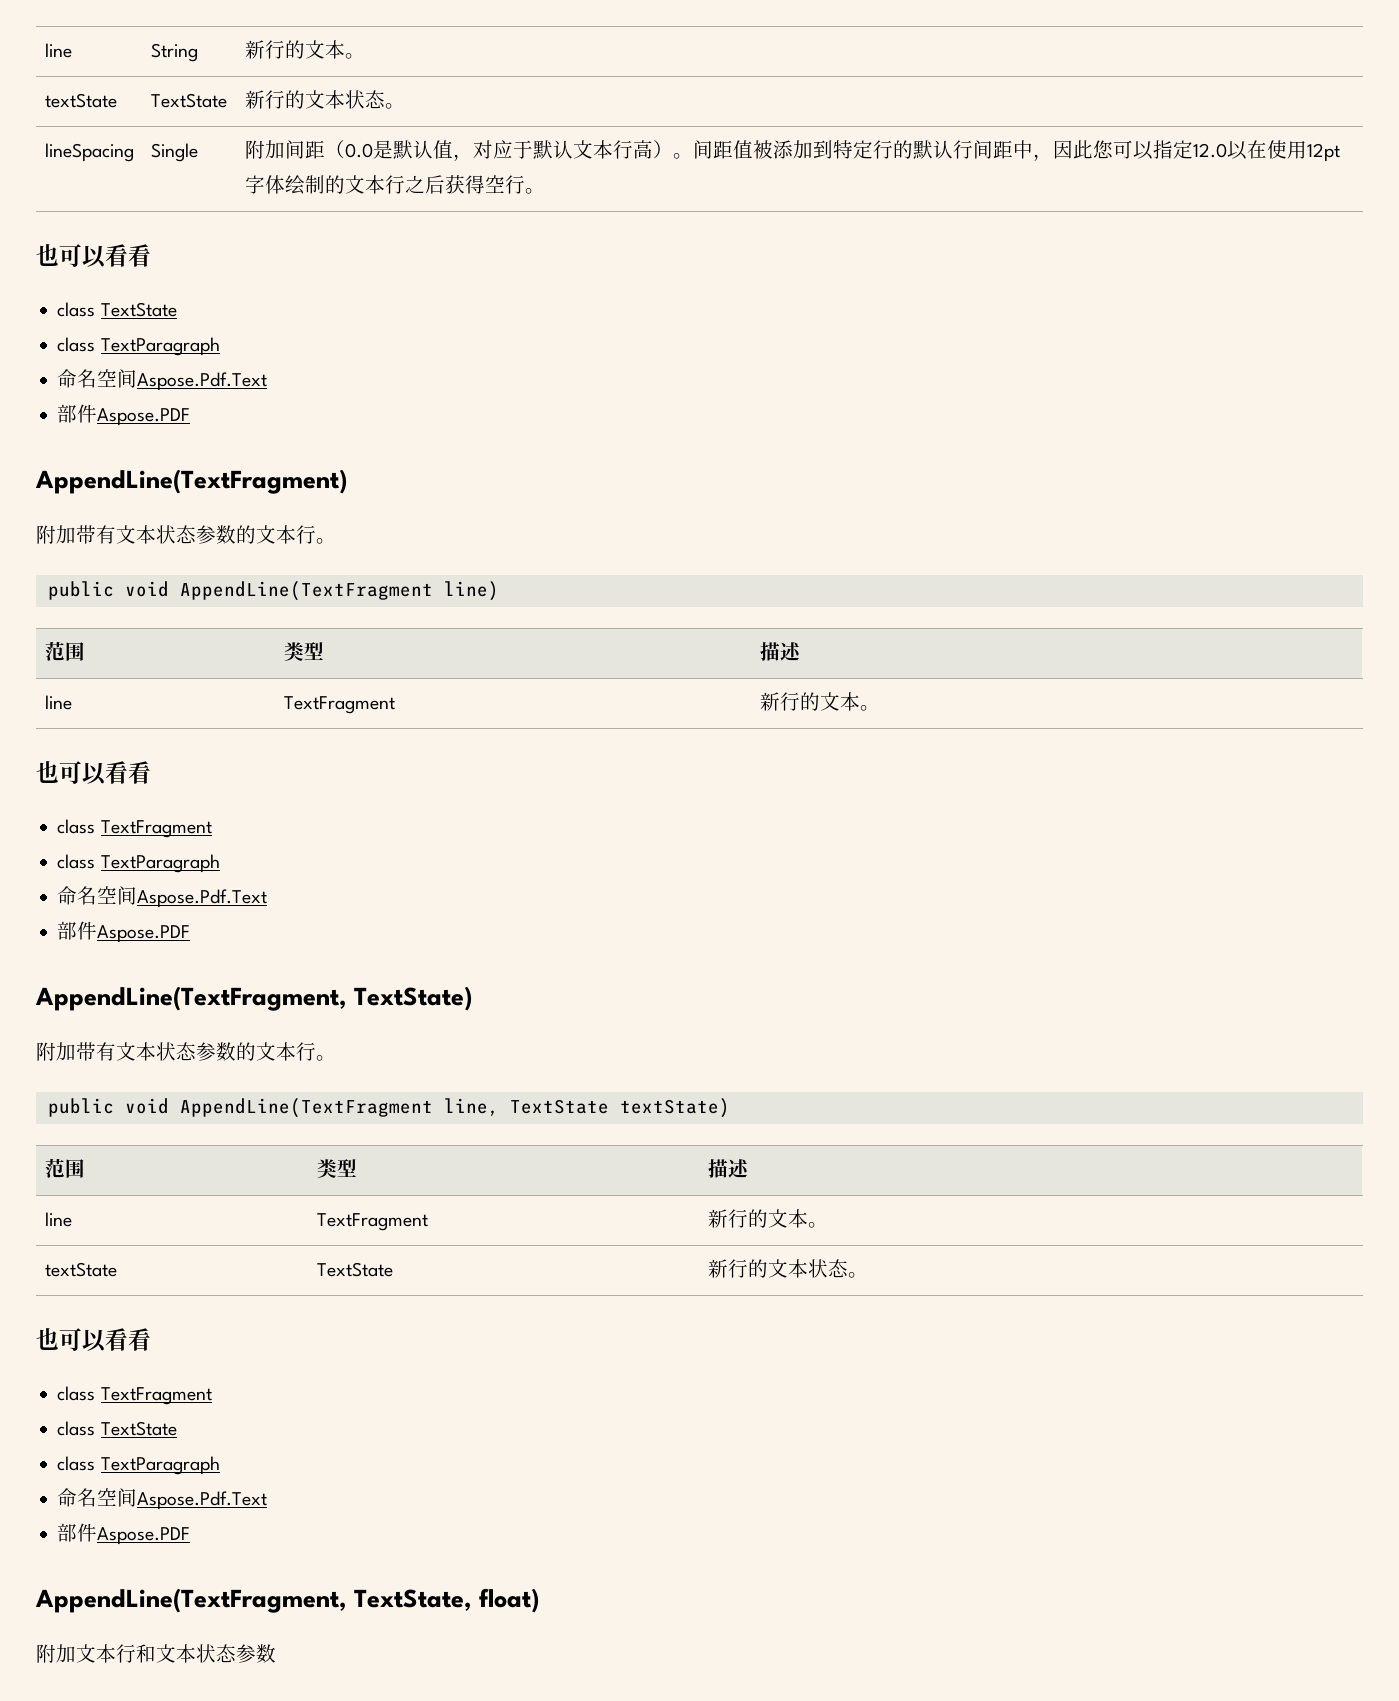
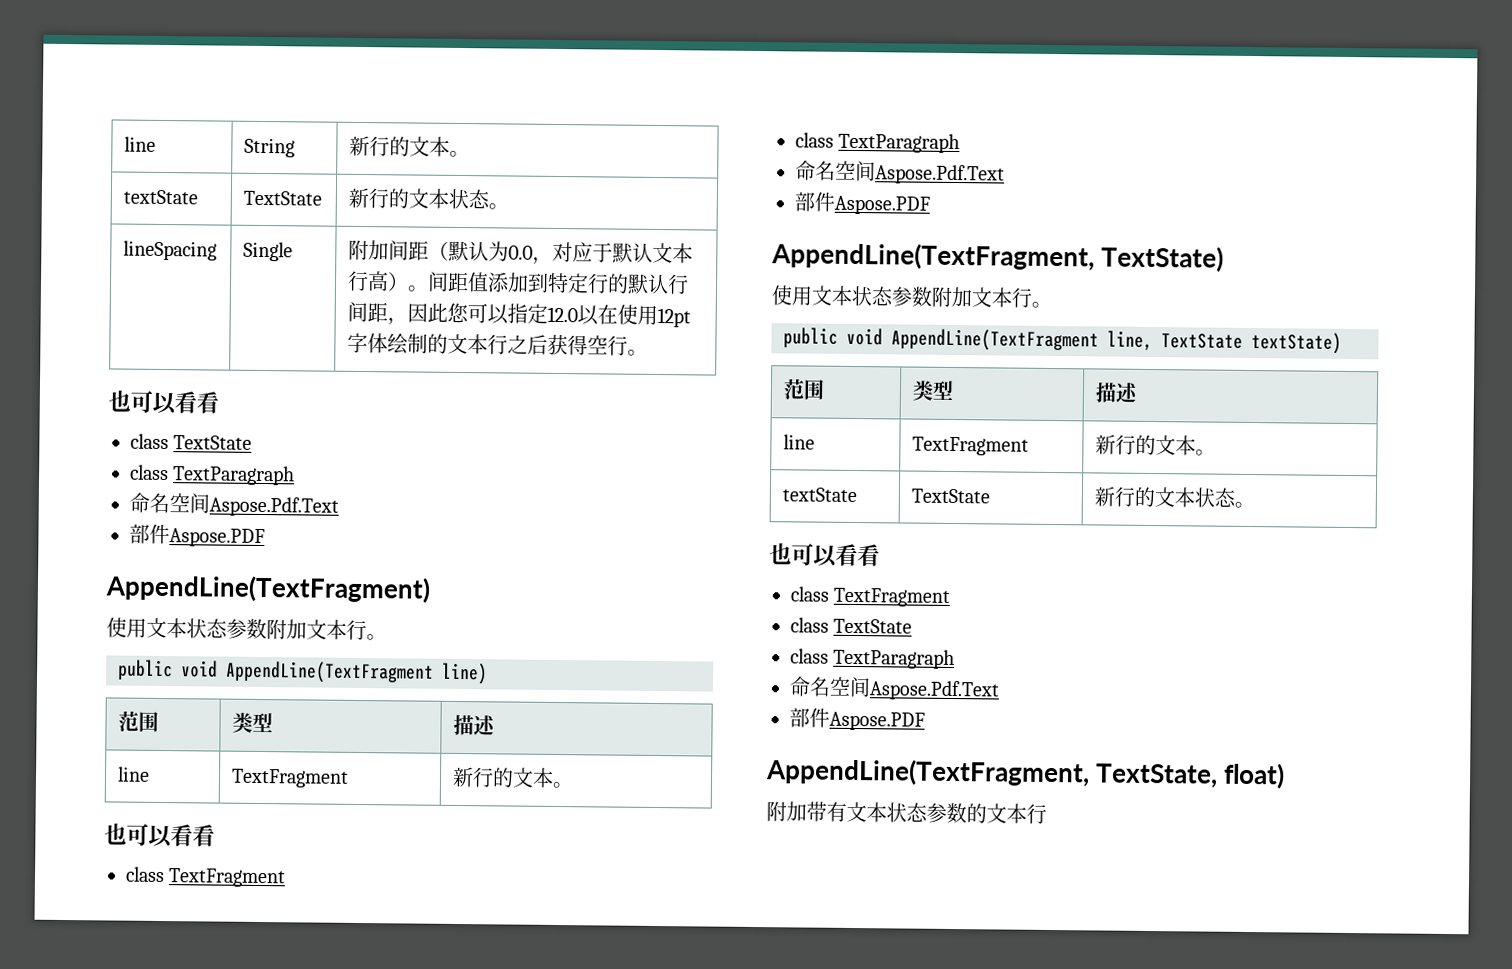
- lineSpacing | Single | 附加间距（0.0是默认值，对应于默认文本行高）。间距值被添加到特定行的默认行间距中，因此您可以指定12.0以在使用12pt字体绘制的文本行之后获得空行。
+ lineSpacing | Single | 附加间距（默认为0.0，对应于默认文本行高）。间距值添加到特定行的默认行间距，因此您可以指定12.0以在使用12pt字体绘制的文本行之后获得空行。
  AppendLine(TextFragment)
- 附加带有文本状态参数的文本行。
+ 使用文本状态参数附加文本行。
  AppendLine(TextFragment, TextState)
- 附加带有文本状态参数的文本行。
+ 使用文本状态参数附加文本行。
- 附加文本行和文本状态参数
+ 附加带有文本状态参数的文本行

